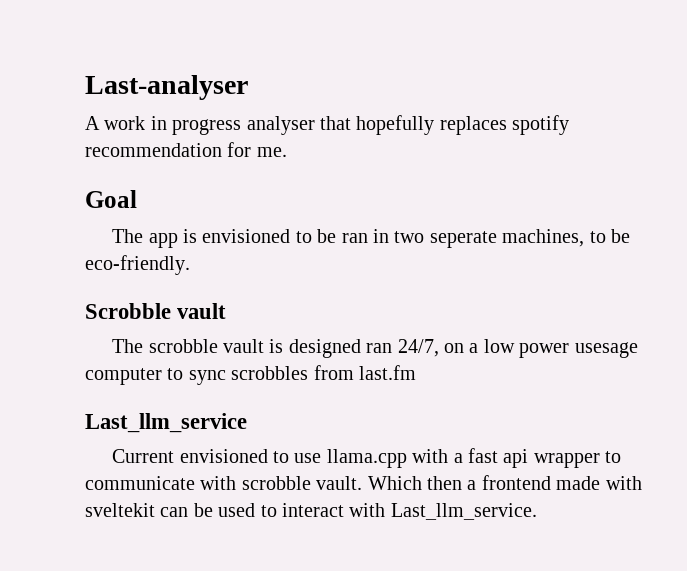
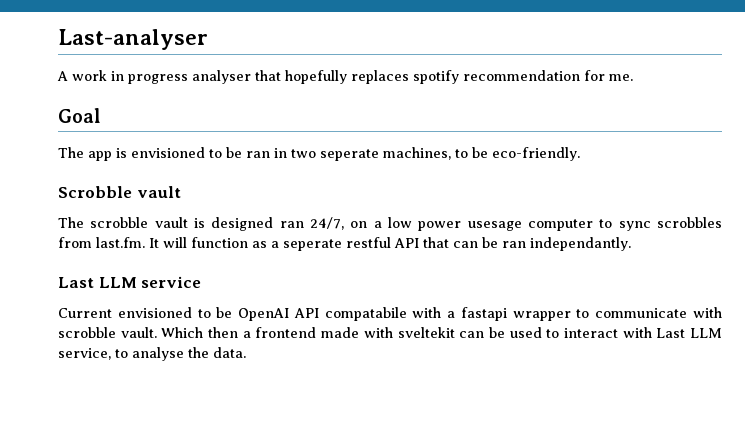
- The scrobble vault is designed ran 24/7, on a low power usesage computer to sync scrobbles from last.fm
- Last_llm_service
- Current envisioned to use llama.cpp with a fast api wrapper to communicate with scrobble vault.
+ The scrobble vault is designed ran 24/7, on a low power usesage computer to sync scrobbles from last.fm. It will function as a seperate restful API that can be ran independantly.
+ Last LLM service
+ Current envisioned to be OpenAI API compatabile with a fastapi wrapper to communicate with scrobble vault.
- Which then a frontend made with sveltekit can be used to interact with Last_llm_service.
+ Which then a frontend made with sveltekit can be used to interact with Last LLM service, to analyse the data.

